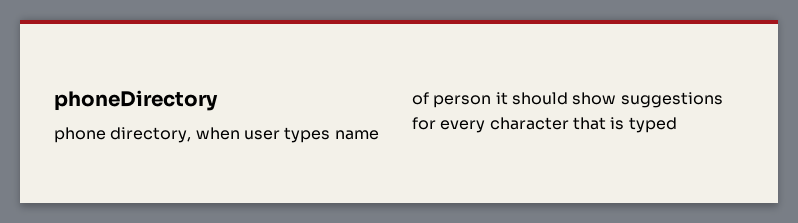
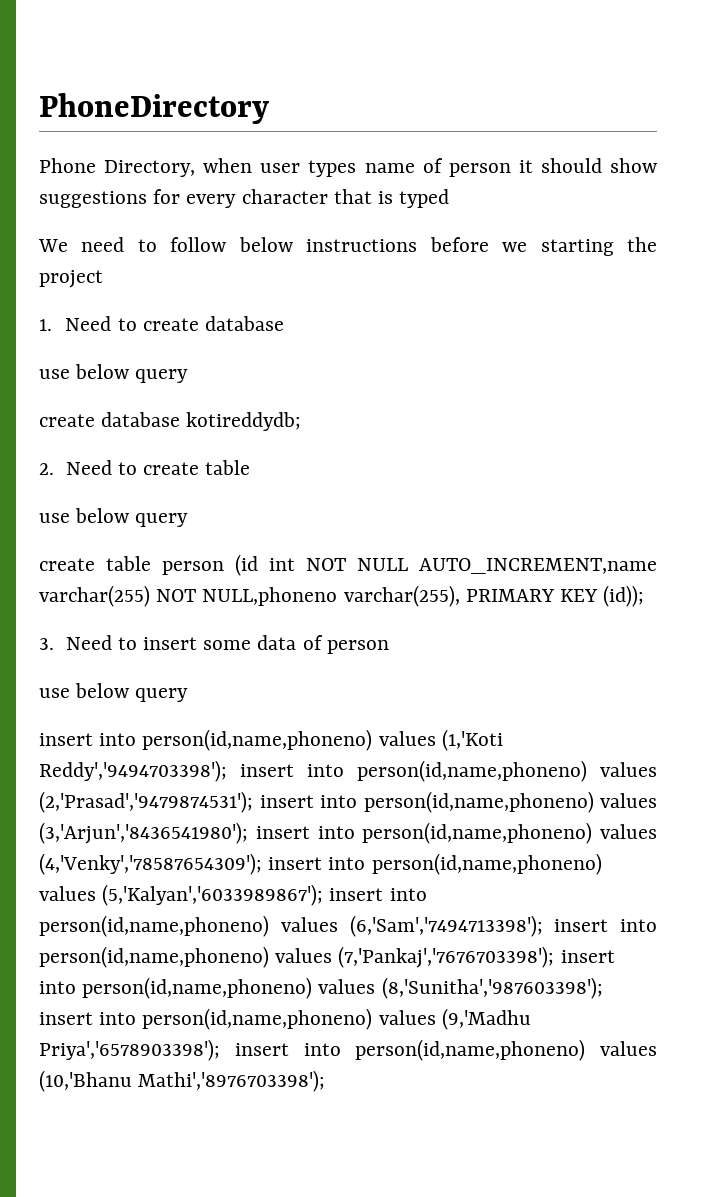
- phoneDirectory
- phone directory, when user types name of person it should show suggestions for every character that is typed
+ PhoneDirectory
+ Phone Directory, when user types name of person it should show suggestions for every character that is typed
+ We need to follow below instructions before we starting the project
+ 1. Need to create database
+ use below query
+ create database kotireddydb;
+ 2. Need to create table
+ use below query
+ create table person (id int NOT NULL AUTO_INCREMENT,name varchar(255) NOT NULL,phoneno varchar(255), PRIMARY KEY (id));
+ 3. Need to insert some data of person
+ use below query
+ insert into person(id,name,phoneno) values (1,'Koti Reddy','9494703398'); insert into person(id,name,phoneno) values (2,'Prasad','9479874531'); insert into person(id,name,phoneno) values (3,'Arjun','8436541980'); insert into person(id,name,phoneno) values (4,'Venky','78587654309'); insert into person(id,name,phoneno) values (5,'Kalyan','6033989867'); insert into person(id,name,phoneno) values (6,'Sam','7494713398'); insert into person(id,name,phoneno) values (7,'Pankaj','7676703398'); insert into person(id,name,phoneno) values (8,'Sunitha','987603398'); insert into person(id,name,phoneno) values (9,'Madhu Priya','6578903398'); insert into person(id,name,phoneno) values (10,'Bhanu Mathi','8976703398');

